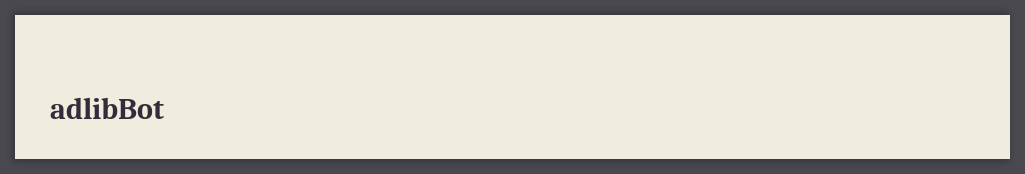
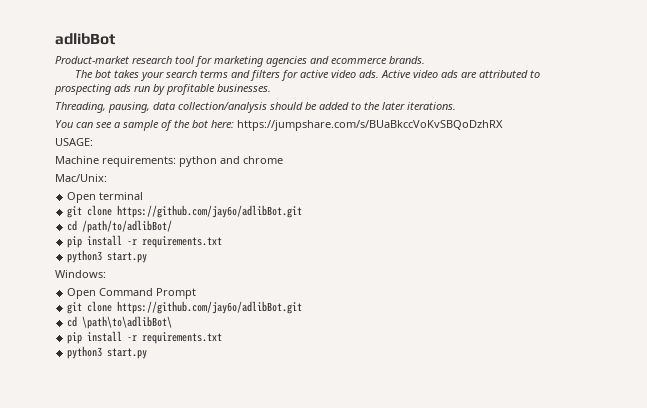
+ Product-market research tool for marketing agencies and ecommerce brands.
+ The bot takes your search terms and filters for active video ads. Active video ads are attributed to prospecting ads run by profitable businesses.
+ Threading, pausing, data collection/analysis should be added to the later iterations.
+ You can see a sample of the bot here: https://jumpshare.com/s/BUaBkccVoKvSBQoDzhRX
+ USAGE:
+ Machine requirements: python and chrome
+ Mac/Unix:
+ Open terminal
+ git clone https://github.com/jay6o/adlibBot.git
+ cd /path/to/adlibBot/
+ pip install -r requirements.txt
+ python3 start.py
+ Windows:
+ Open Command Prompt
+ git clone https://github.com/jay6o/adlibBot.git
+ cd \path\to\adlibBot\
+ pip install -r requirements.txt
+ python3 start.py

